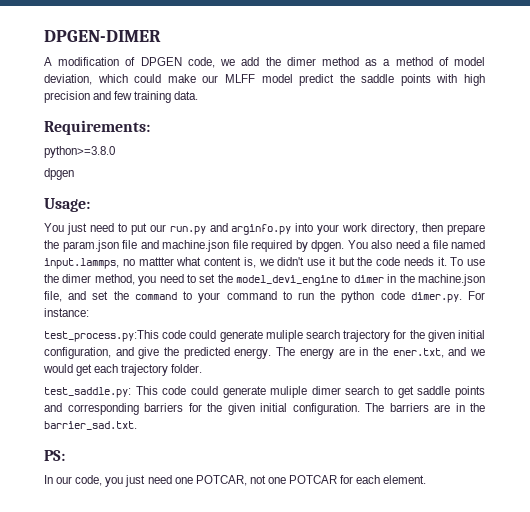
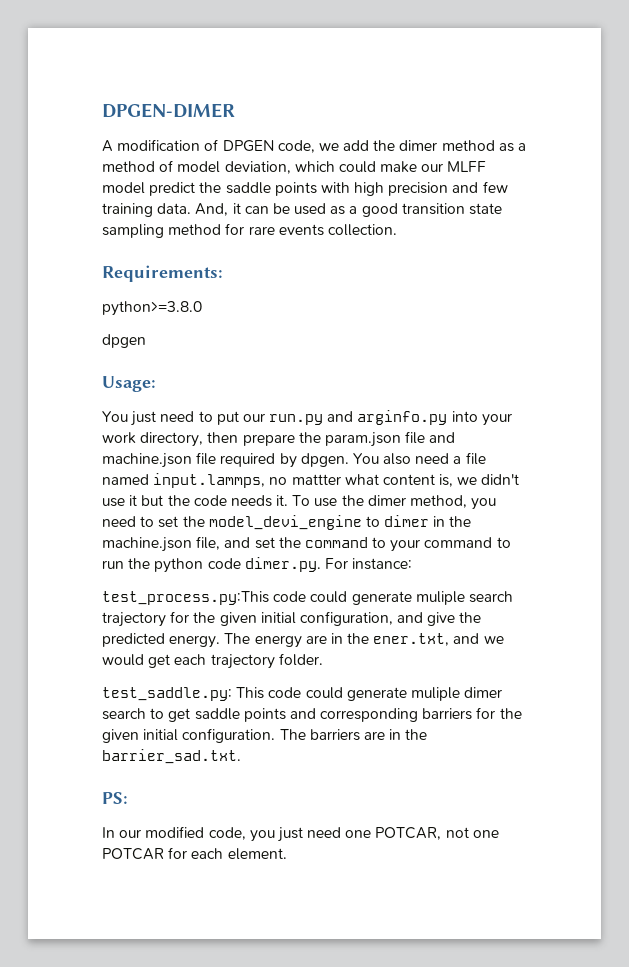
+ And, it can be used as a good transition state sampling method for rare events collection.
- In our code, you just need one POTCAR, not one POTCAR for each element.
+ In our modified code, you just need one POTCAR, not one POTCAR for each element.

